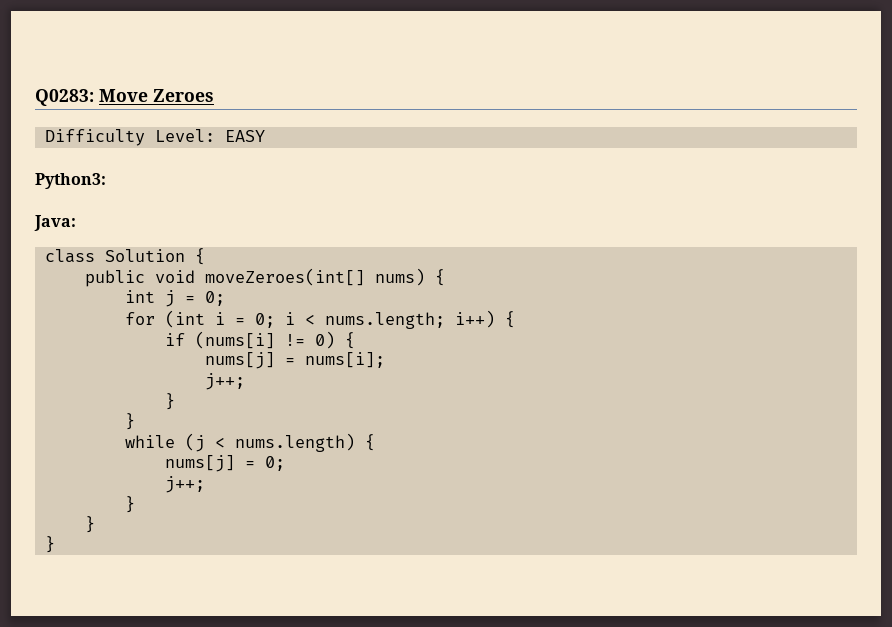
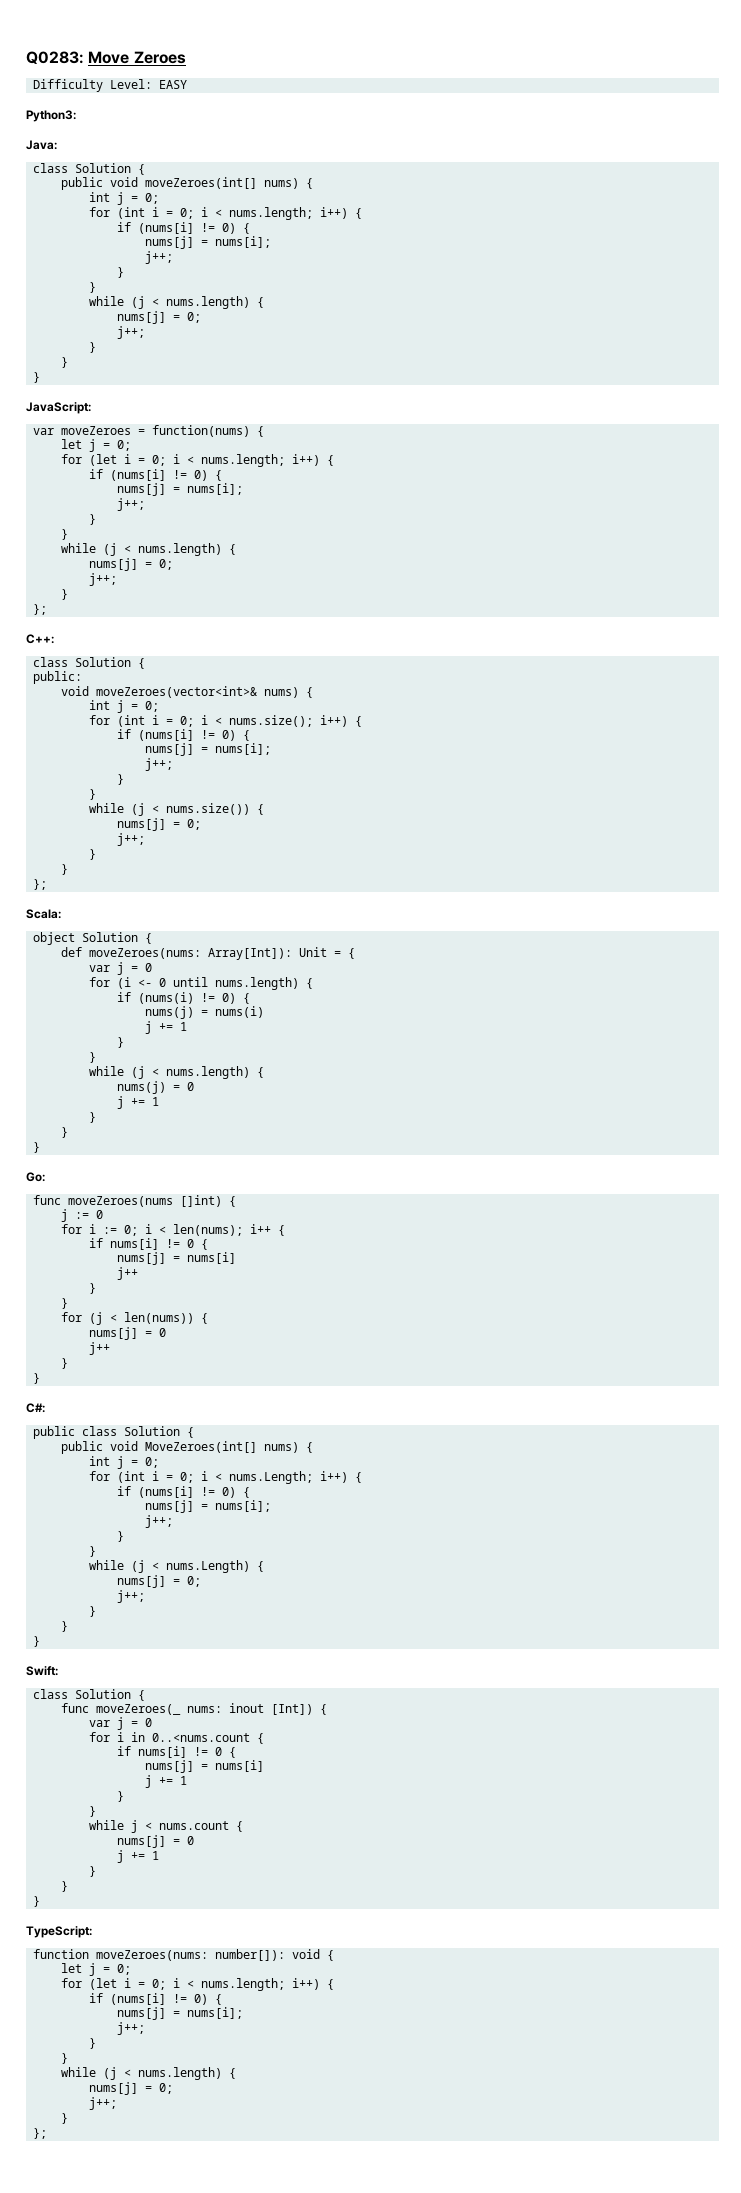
+ JavaScript:
+ var moveZeroes = function(nums) {
+ let j = 0;
+ for (let i = 0; i < nums.length; i++) {
+ if (nums[i] != 0) {
+ nums[j] = nums[i];
+ j++;
+ }
+ }
+ while (j < nums.length) {
+ nums[j] = 0;
+ j++;
+ }
+ };
+ C++:
+ class Solution {
+ public:
+ void moveZeroes(vector<int>& nums) {
+ int j = 0;
+ for (int i = 0; i < nums.size(); i++) {
+ if (nums[i] != 0) {
+ nums[j] = nums[i];
+ j++;
+ }
+ }
+ while (j < nums.size()) {
+ nums[j] = 0;
+ j++;
+ }
+ }
+ };
+ Scala:
+ object Solution {
+ def moveZeroes(nums: Array[Int]): Unit = {
+ var j = 0
+ for (i <- 0 until nums.length) {
+ if (nums(i) != 0) {
+ nums(j) = nums(i)
+ j += 1
+ }
+ }
+ while (j < nums.length) {
+ nums(j) = 0
+ j += 1
+ }
+ }
+ }
+ Go:
+ func moveZeroes(nums []int) {
+ j := 0
+ for i := 0; i < len(nums); i++ {
+ if nums[i] != 0 {
+ nums[j] = nums[i]
+ j++
+ }
+ }
+ for (j < len(nums)) {
+ nums[j] = 0
+ j++
+ }
+ }
+ C#:
+ public class Solution {
+ public void MoveZeroes(int[] nums) {
+ int j = 0;
+ for (int i = 0; i < nums.Length; i++) {
+ if (nums[i] != 0) {
+ nums[j] = nums[i];
+ j++;
+ }
+ }
+ while (j < nums.Length) {
+ nums[j] = 0;
+ j++;
+ }
+ }
+ }
+ Swift:
+ class Solution {
+ func moveZeroes(_ nums: inout [Int]) {
+ var j = 0
+ for i in 0..<nums.count {
+ if nums[i] != 0 {
+ nums[j] = nums[i]
+ j += 1
+ }
+ }
+ while j < nums.count {
+ nums[j] = 0
+ j += 1
+ }
+ }
+ }
+ TypeScript:
+ function moveZeroes(nums: number[]): void {
+ let j = 0;
+ for (let i = 0; i < nums.length; i++) {
+ if (nums[i] != 0) {
+ nums[j] = nums[i];
+ j++;
+ }
+ }
+ while (j < nums.length) {
+ nums[j] = 0;
+ j++;
+ }
+ };

